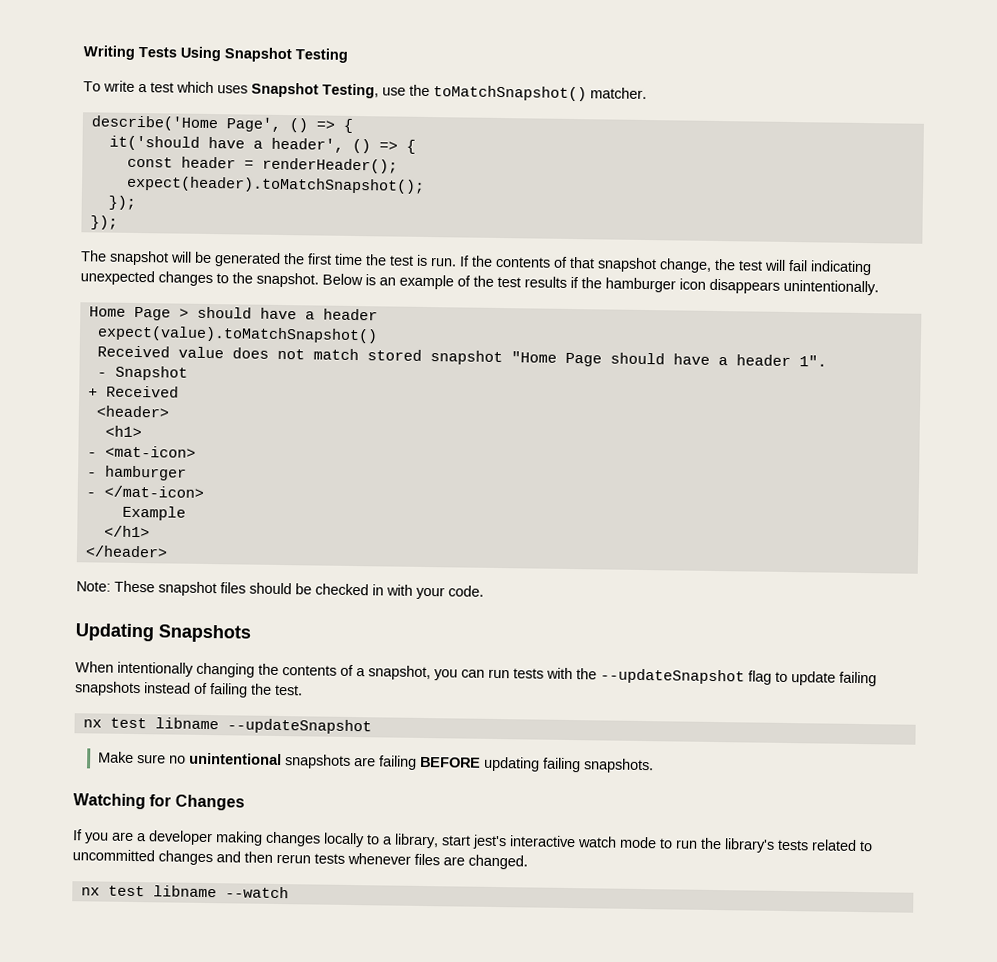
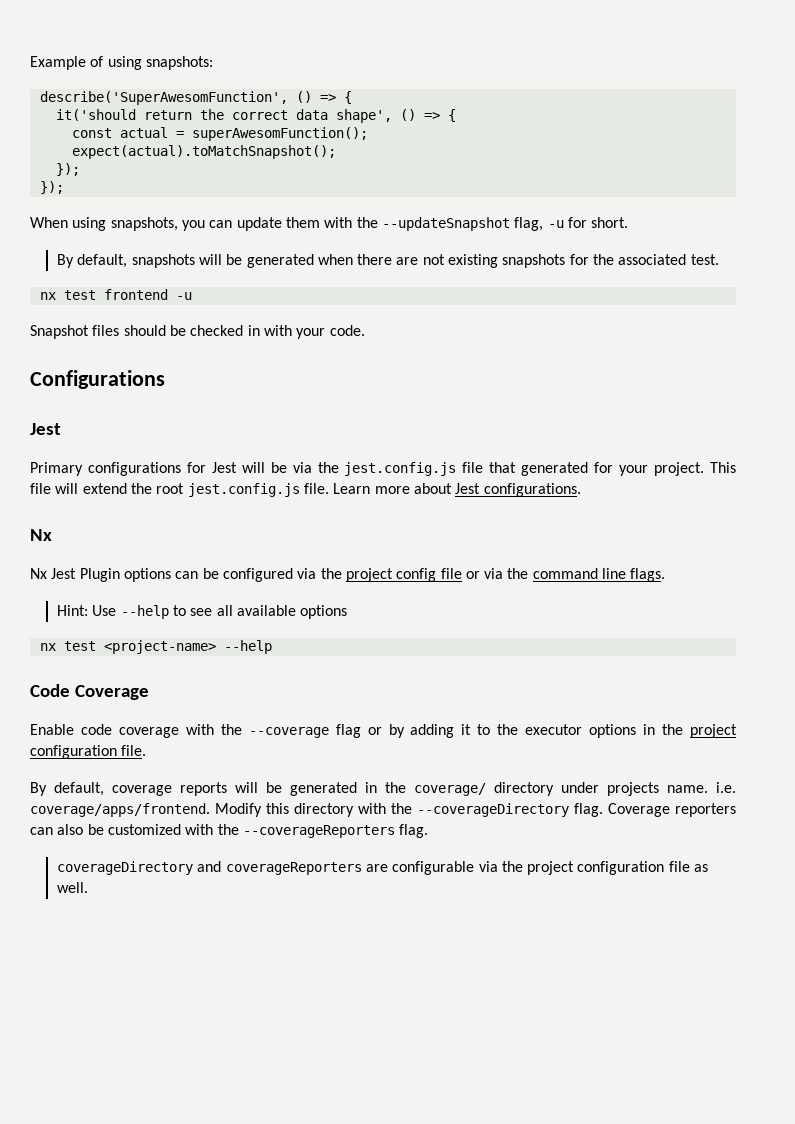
- Writing Tests Using Snapshot Testing
- To write a test which uses Snapshot Testing, use the toMatchSnapshot() matcher.
- describe('Home Page', () => {
+ Example of using snapshots:
+ describe('SuperAwesomFunction', () => {
- it('should have a header', () => {
+ it('should return the correct data shape', () => {
- const header = renderHeader();
- expect(header).toMatchSnapshot();
+ const actual = superAwesomFunction();
+ expect(actual).toMatchSnapshot();
  });
  });
- The snapshot will be generated the first time the test is run. If the contents of that snapshot change, the test will fail indicating unexpected changes to the snapshot. Below is an example of the test results if the hamburger icon disappears unintentionally.
- Home Page > should have a header
- expect(value).toMatchSnapshot()
- Received value does not match stored snapshot "Home Page should have a header 1".
- - Snapshot
- + Received
- <header>
- <h1>
- - <mat-icon>
- - hamburger
- - </mat-icon>
- Example
- </h1>
- </header>
- Note: These snapshot files should be checked in with your code.
+ When using snapshots, you can update them with the --updateSnapshot flag, -u for short.
+ By default, snapshots will be generated when there are not existing snapshots for the associated test.
+ nx test frontend -u
+ Snapshot files should be checked in with your code.
- Updating Snapshots
- When intentionally changing the contents of a snapshot, you can run tests with the --updateSnapshot flag to update failing snapshots instead of failing the test.
- nx test libname --updateSnapshot
- Make sure no unintentional snapshots are failing BEFORE updating failing snapshots.
- Watching for Changes
- If you are a developer making changes locally to a library, start jest's interactive watch mode to run the library's tests related to uncommitted changes and then rerun tests whenever files are changed.
- nx test libname --watch
+ Configurations
+ Jest
+ Primary configurations for Jest will be via the jest.config.js file that generated for your project. This file will extend the root jest.config.js file. Learn more about Jest configurations.
+ Nx
+ Nx Jest Plugin options can be configured via the project config file or via the command line flags.
+ Hint: Use --help to see all available options
+ nx test <project-name> --help
+ Code Coverage
+ Enable code coverage with the --coverage flag or by adding it to the executor options in the project configuration file.
+ By default, coverage reports will be generated in the coverage/ directory under projects name. i.e. coverage/apps/frontend. Modify this directory with the --coverageDirectory flag. Coverage reporters can also be customized with the --coverageReporters flag.
+ coverageDirectory and coverageReporters are configurable via the project configuration file as well.

